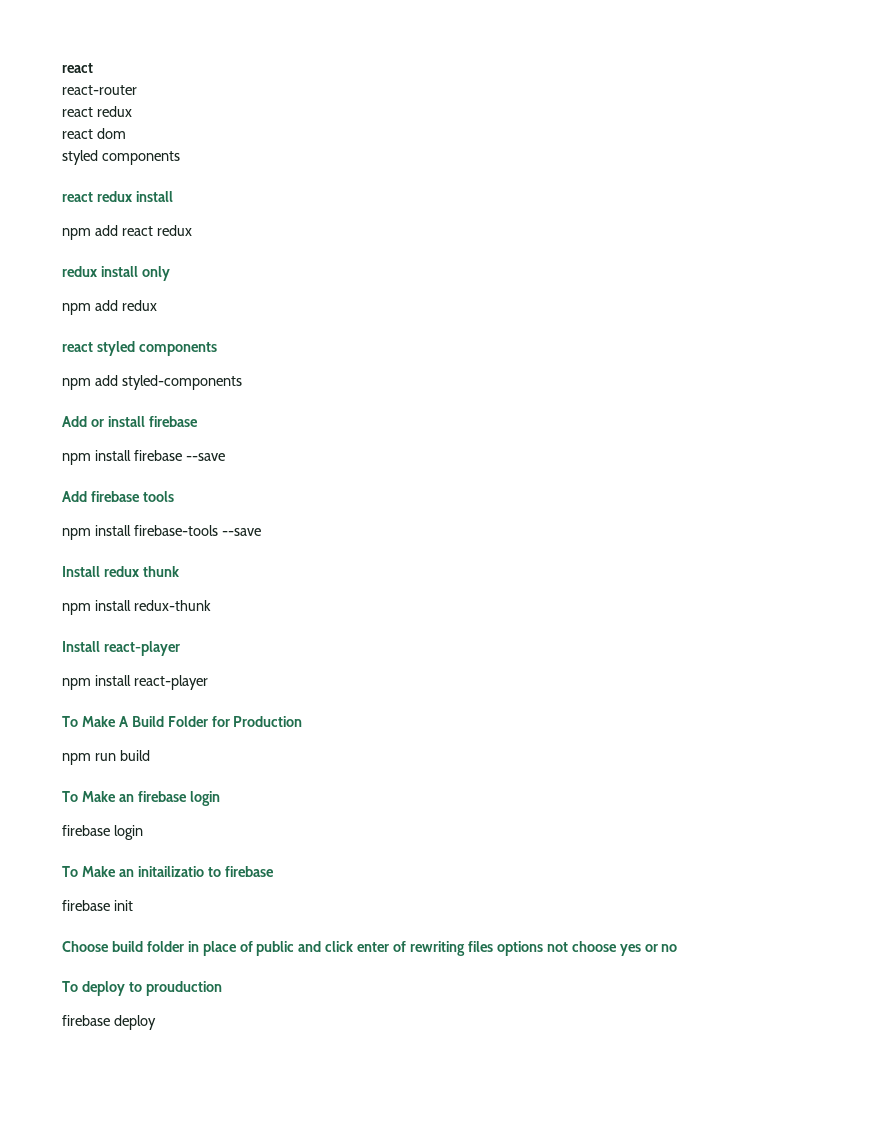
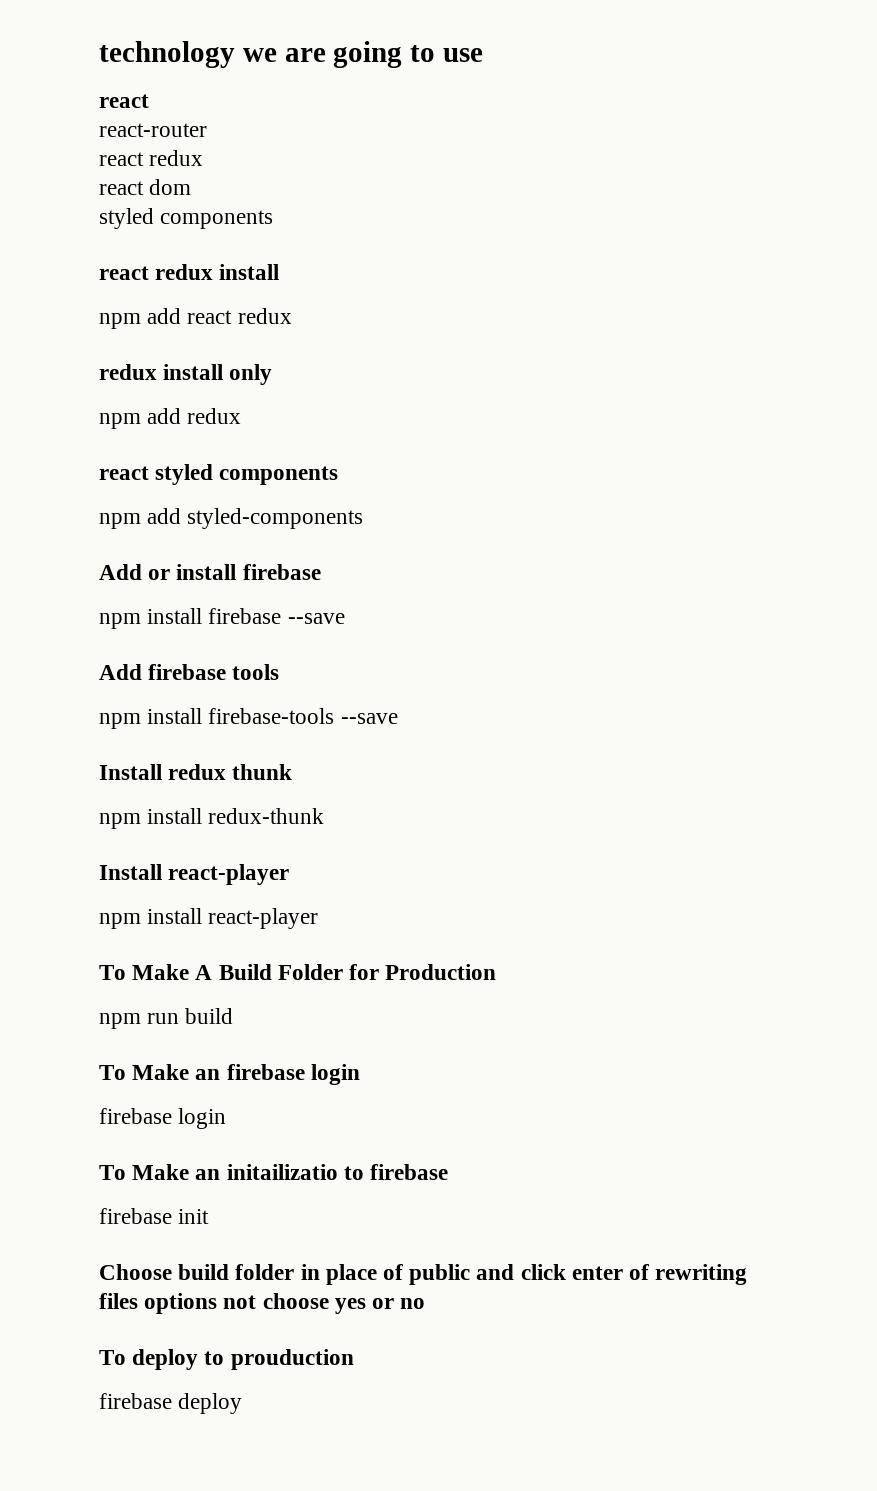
+ technology we are going to use

